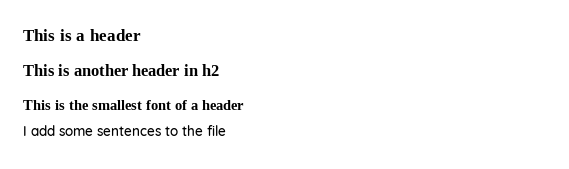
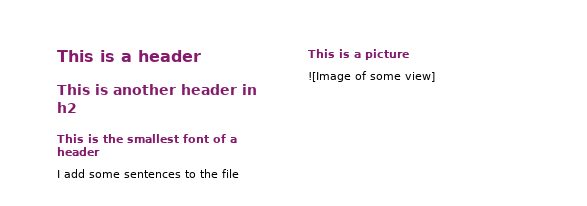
+ This is a picture
+ ![Image of some view]

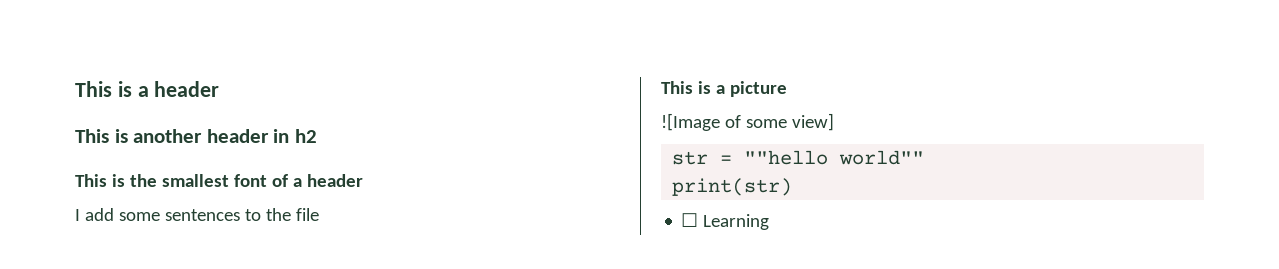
+ str = ""hello world""
+ print(str)
+ ☐ Learning

